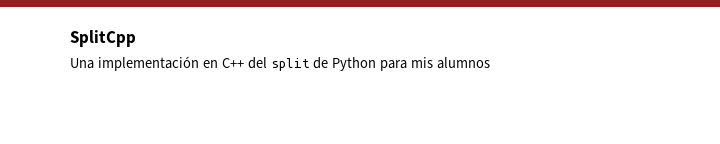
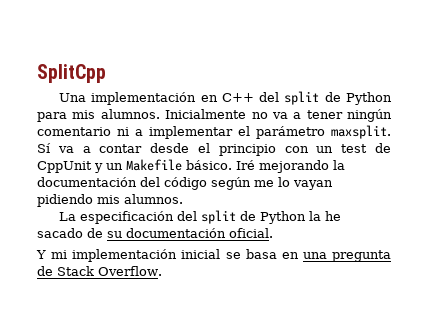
- Una implementación en C++ del split de Python para mis alumnos
+ Una implementación en C++ del split de Python para mis alumnos. Inicialmente no va a tener ningún comentario ni a implementar el parámetro maxsplit. Sí va a contar desde el principio con un test de CppUnit y un Makefile básico. Iré mejorando la documentación del código según me lo vayan pidiendo mis alumnos.
+ La especificación del split de Python la he sacado de su documentación oficial.
+ Y mi implementación inicial se basa en una pregunta de Stack Overflow.

